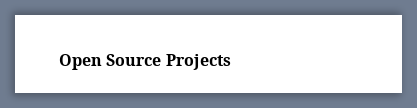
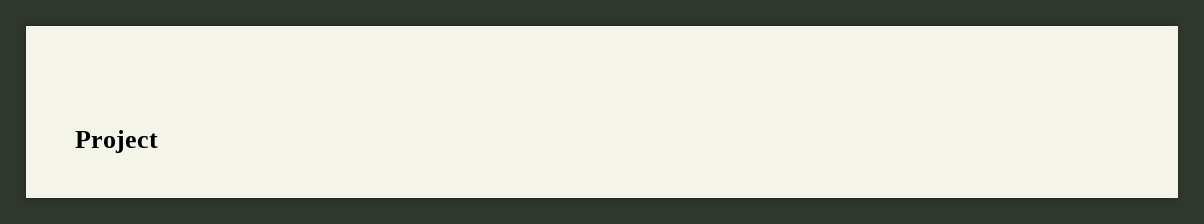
- Open Source Projects
+ Project

